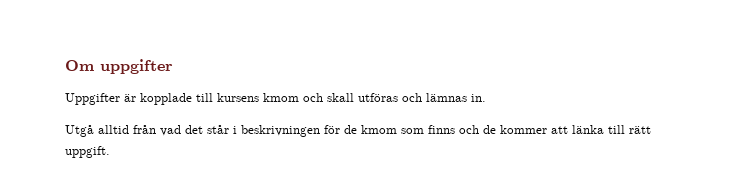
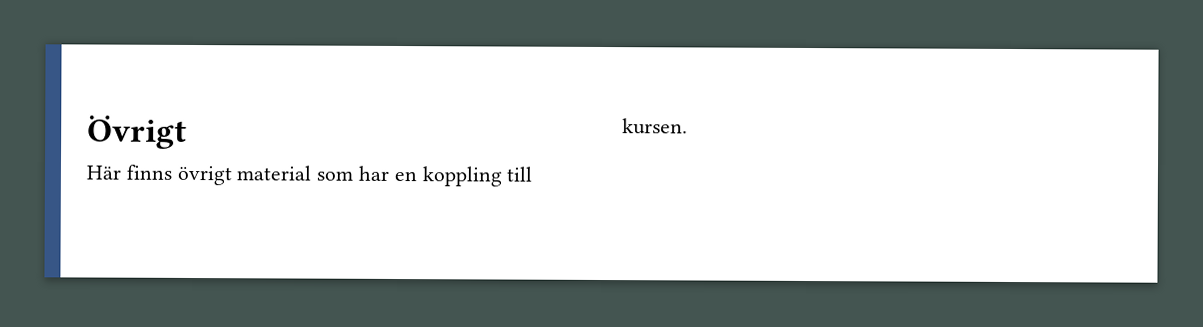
- Om uppgifter
- Uppgifter är kopplade till kursens kmom och skall utföras och lämnas in.
- Utgå alltid från vad det står i beskrivningen för de kmom som finns och de kommer att länka till rätt uppgift.
+ Övrigt
+ Här finns övrigt material som har en koppling till kursen.

